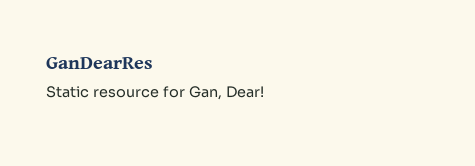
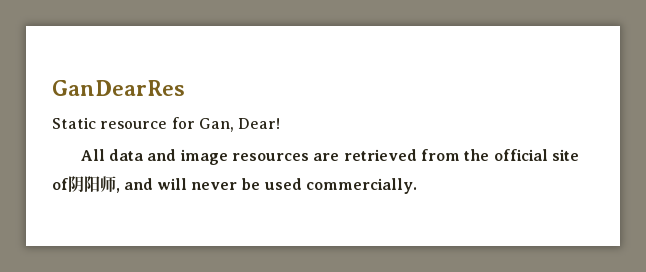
+ All data and image resources are retrieved from the official site of阴阳师, and will never be used commercially.

